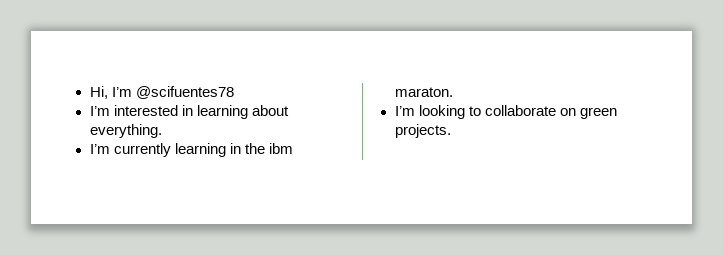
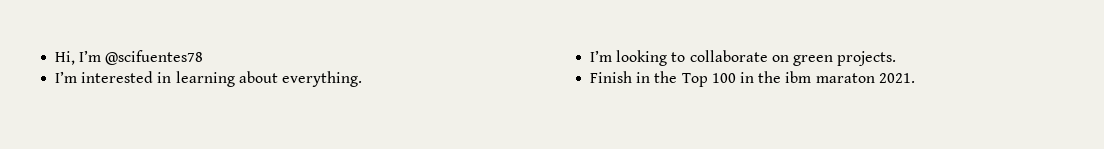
- I’m currently learning in the ibm maraton.
+ Finish in the Top 100 in the ibm maraton 2021.

